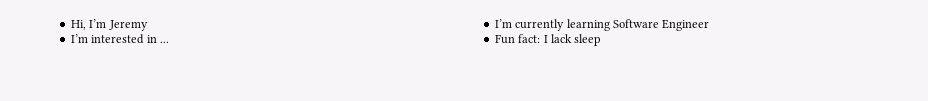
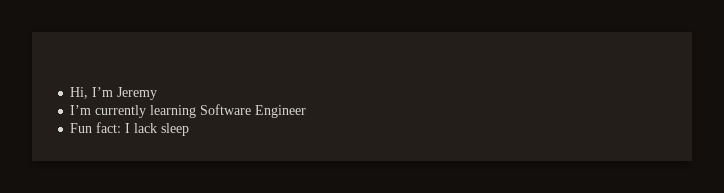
- I’m interested in ...

